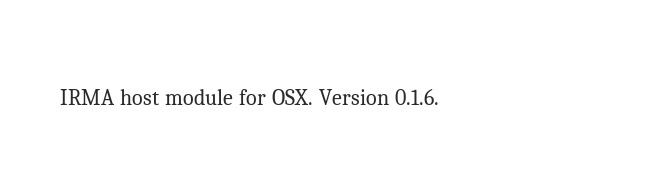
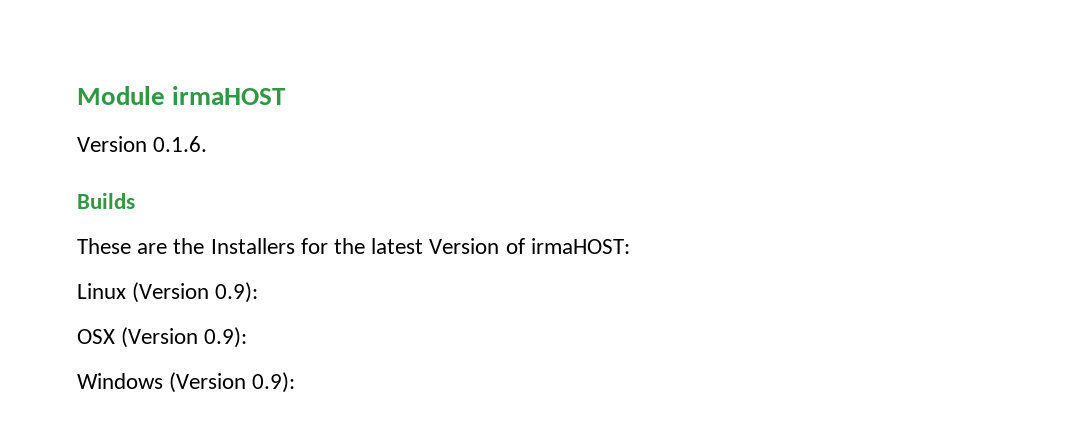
- IRMA host module for OSX. Version 0.1.6.
+ Module irmaHOST
+ Version 0.1.6.
+ Builds
+ These are the Installers for the latest Version of irmaHOST:
+ Linux (Version 0.9):
+ OSX (Version 0.9):
+ Windows (Version 0.9):

